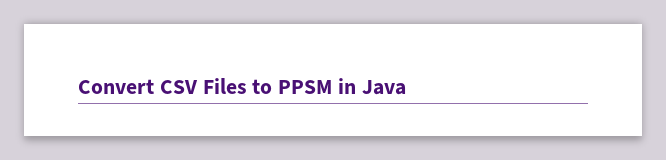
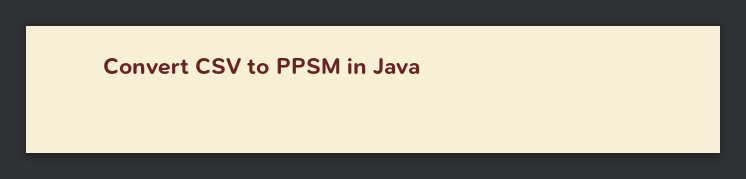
- Convert CSV Files to PPSM in Java
+ Convert CSV to PPSM in Java

